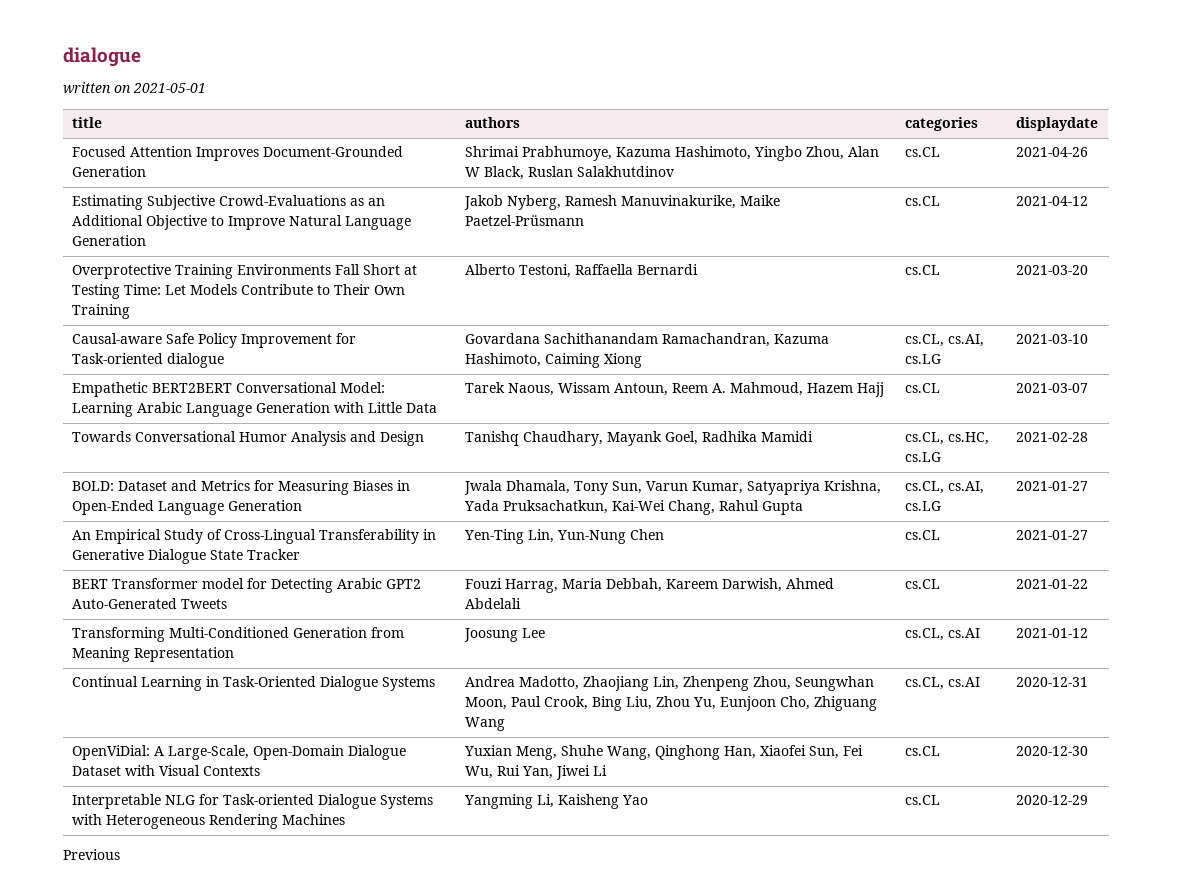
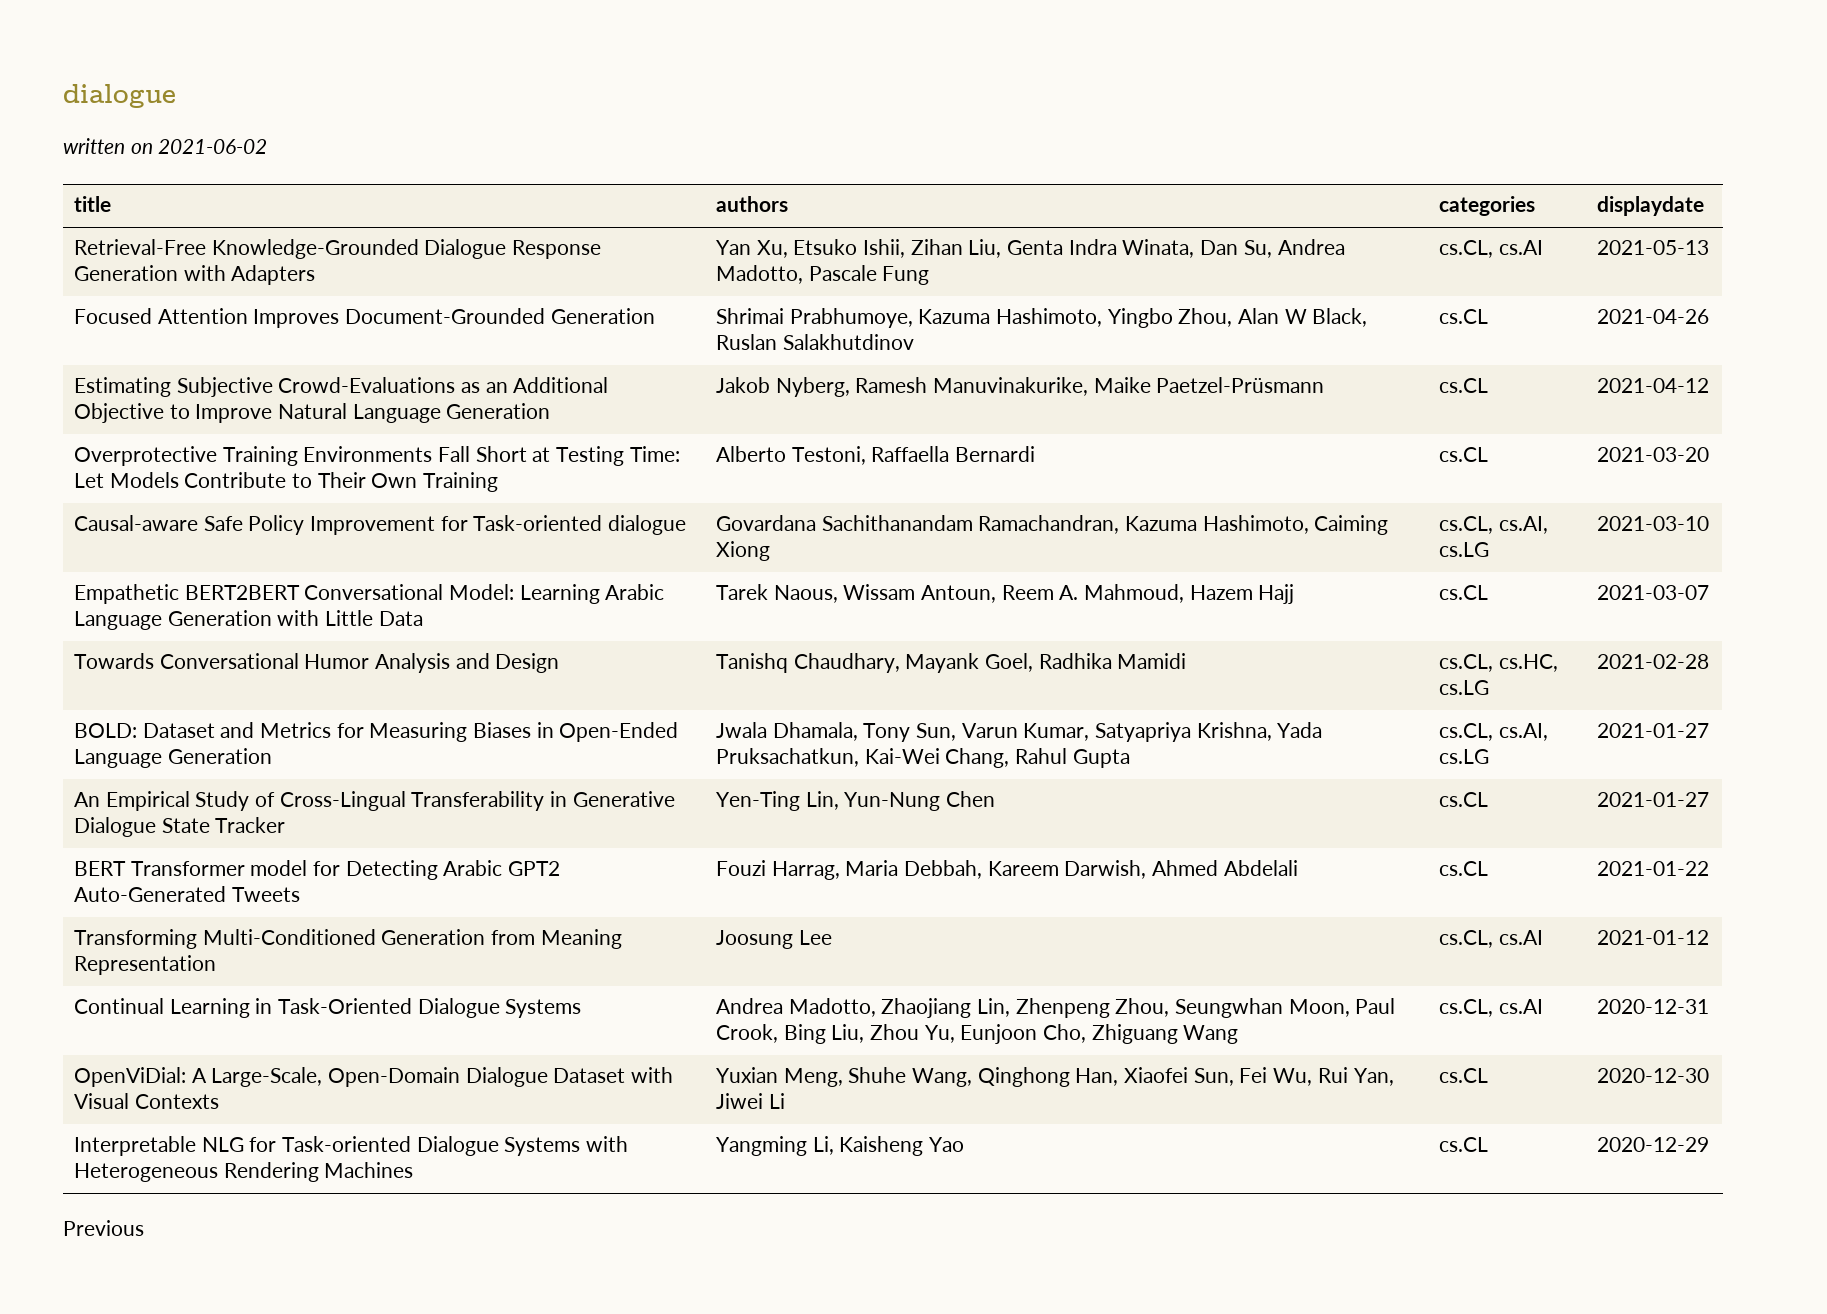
- written on 2021-05-01
+ written on 2021-06-02
+ Retrieval-Free Knowledge-Grounded Dialogue Response Generation with Adapters | Yan Xu, Etsuko Ishii, Zihan Liu, Genta Indra Winata, Dan Su, Andrea Madotto, Pascale Fung | cs.CL, cs.AI | 2021-05-13

